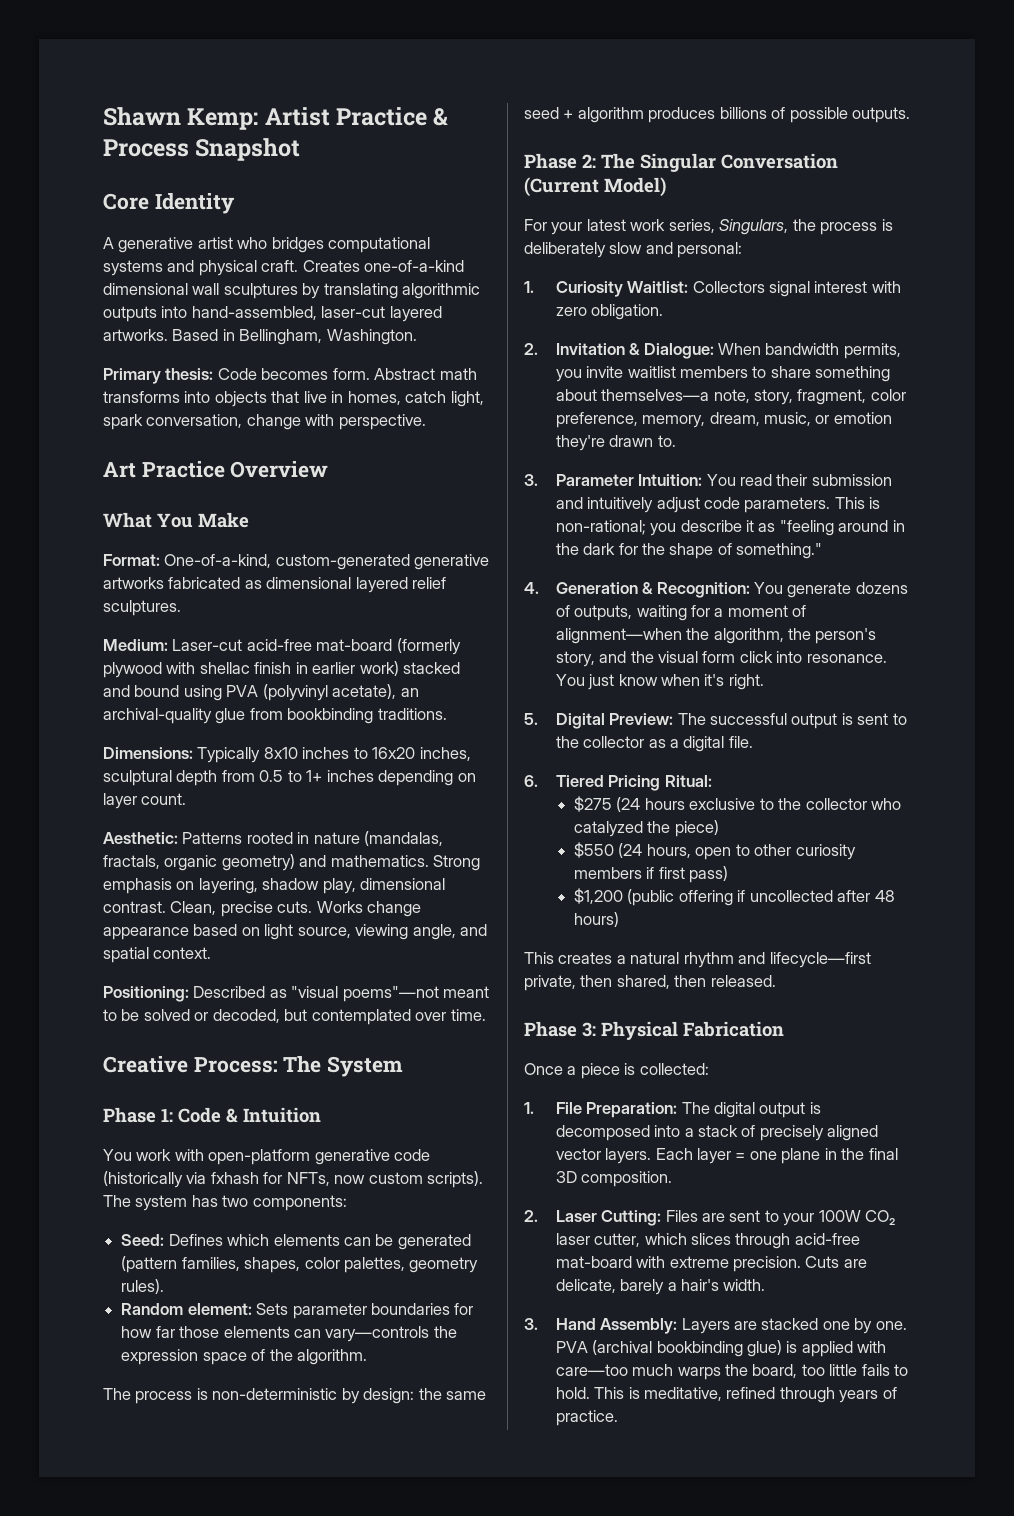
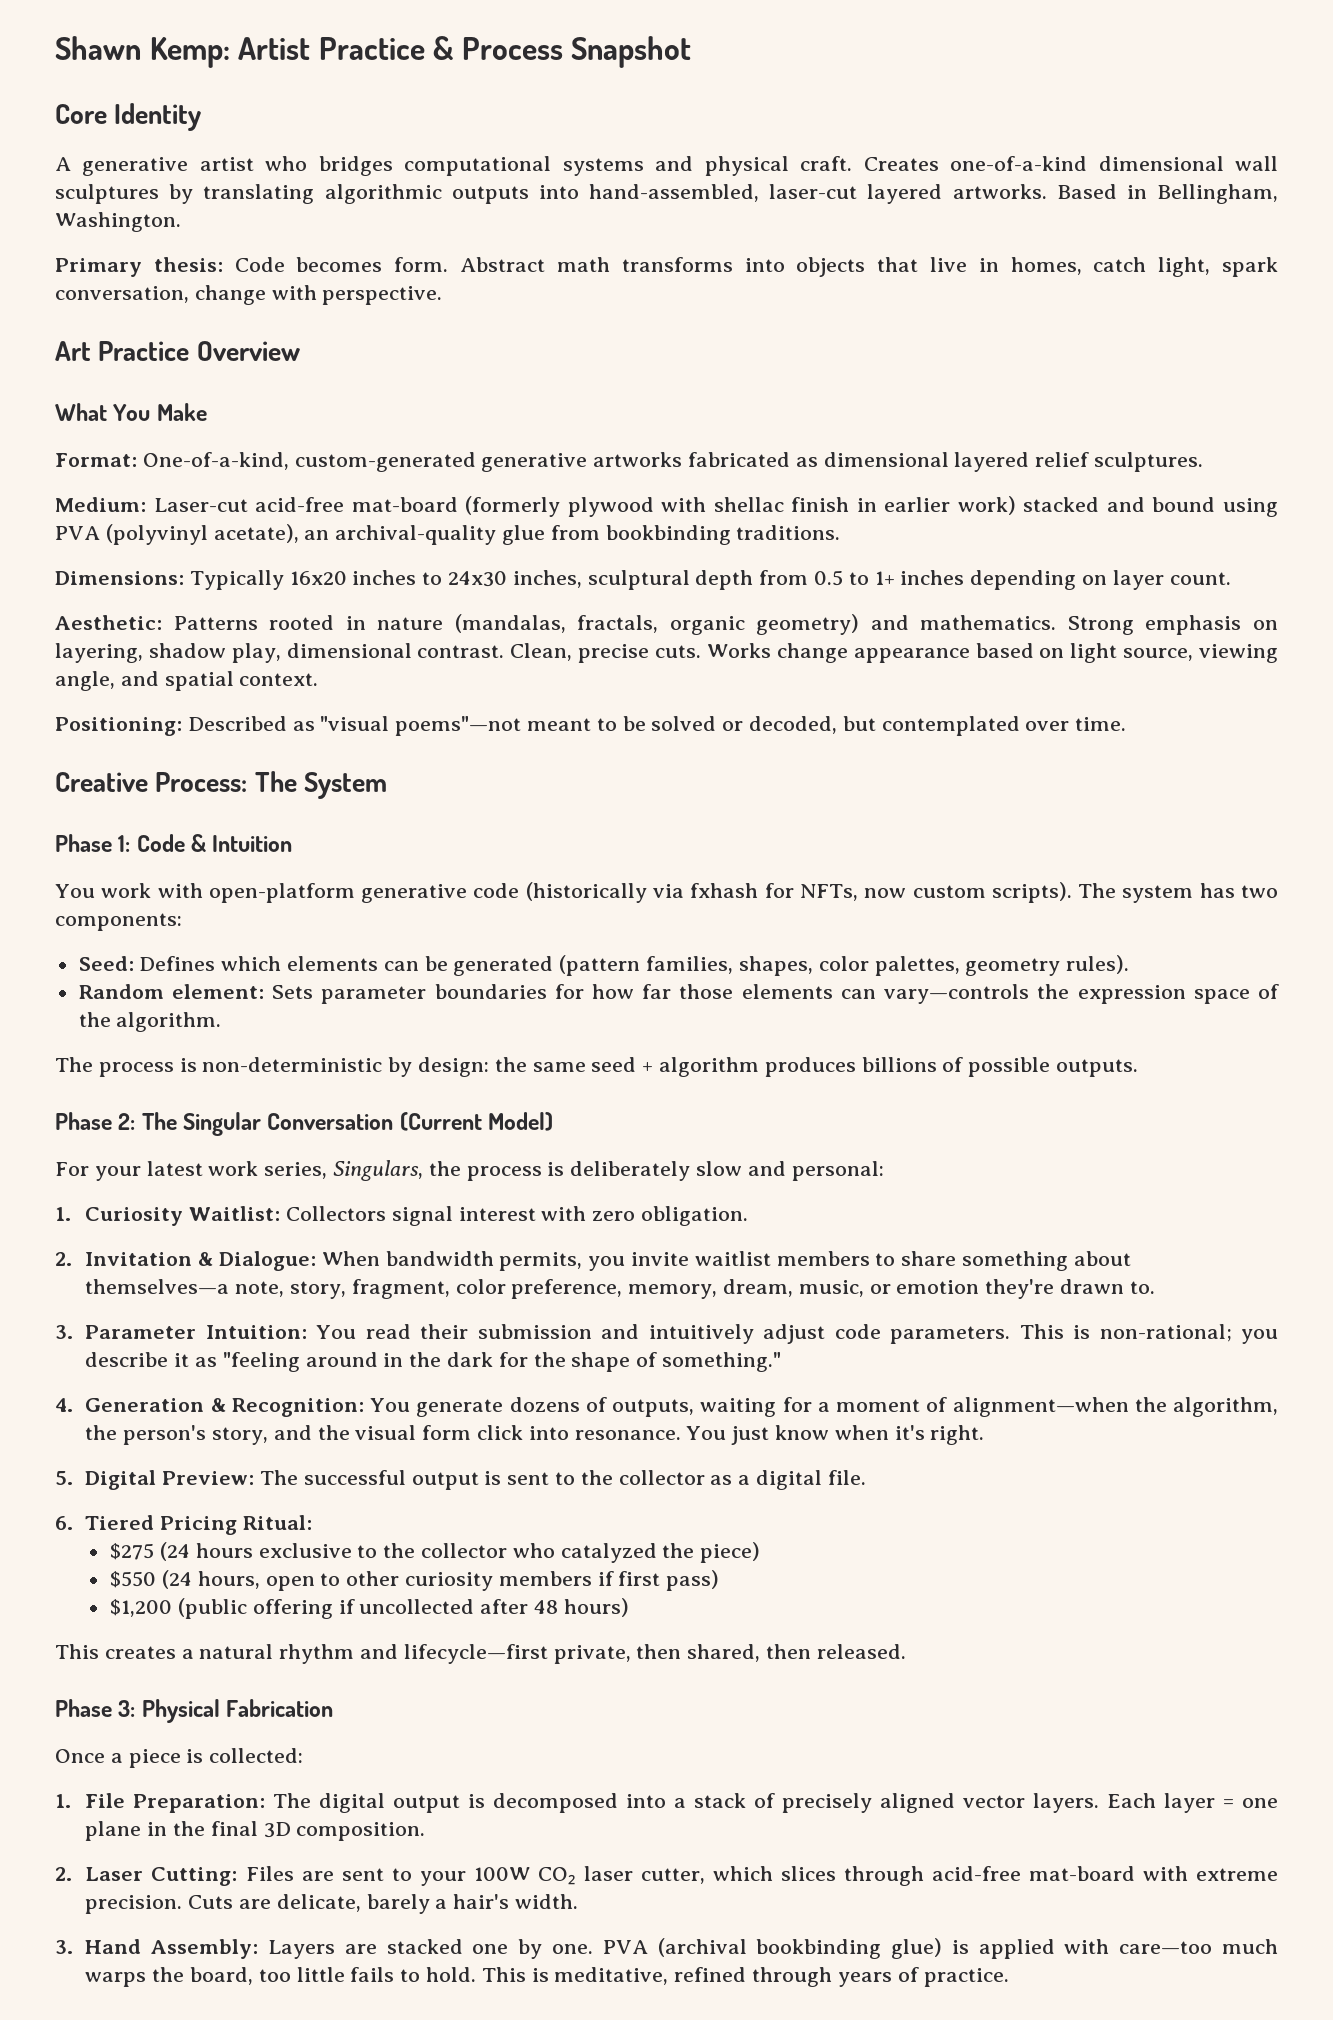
- Dimensions: Typically 8x10 inches to 16x20 inches, sculptural depth from 0.5 to 1+ inches depending on layer count.
+ Dimensions: Typically 16x20 inches to 24x30 inches, sculptural depth from 0.5 to 1+ inches depending on layer count.

